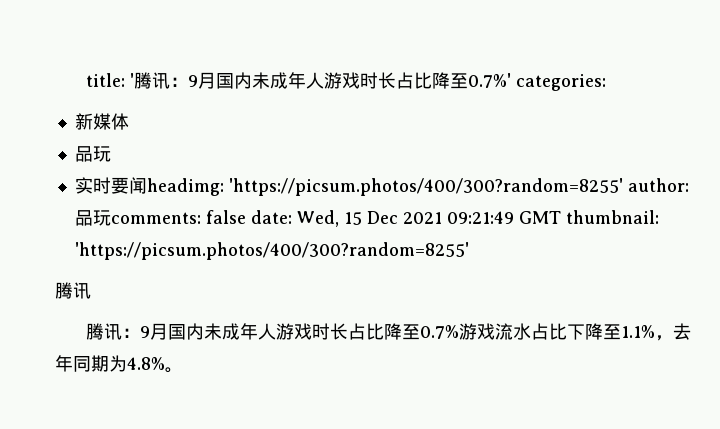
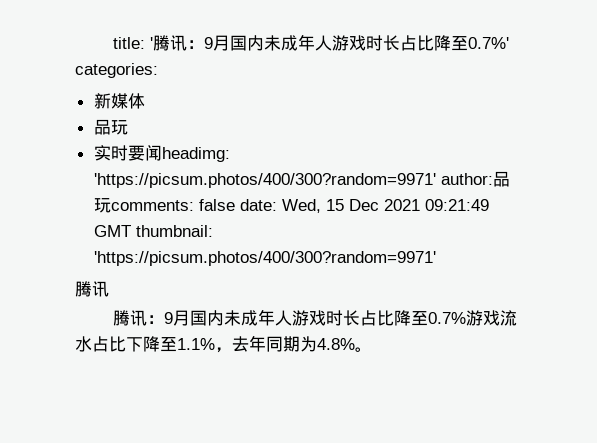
- 实时要闻headimg: 'https://picsum.photos/400/300?random=8255' author:品玩comments: false date: Wed, 15 Dec 2021 09:21:49 GMT thumbnail: 'https://picsum.photos/400/300?random=8255'
+ 实时要闻headimg: 'https://picsum.photos/400/300?random=9971' author:品玩comments: false date: Wed, 15 Dec 2021 09:21:49 GMT thumbnail: 'https://picsum.photos/400/300?random=9971'

